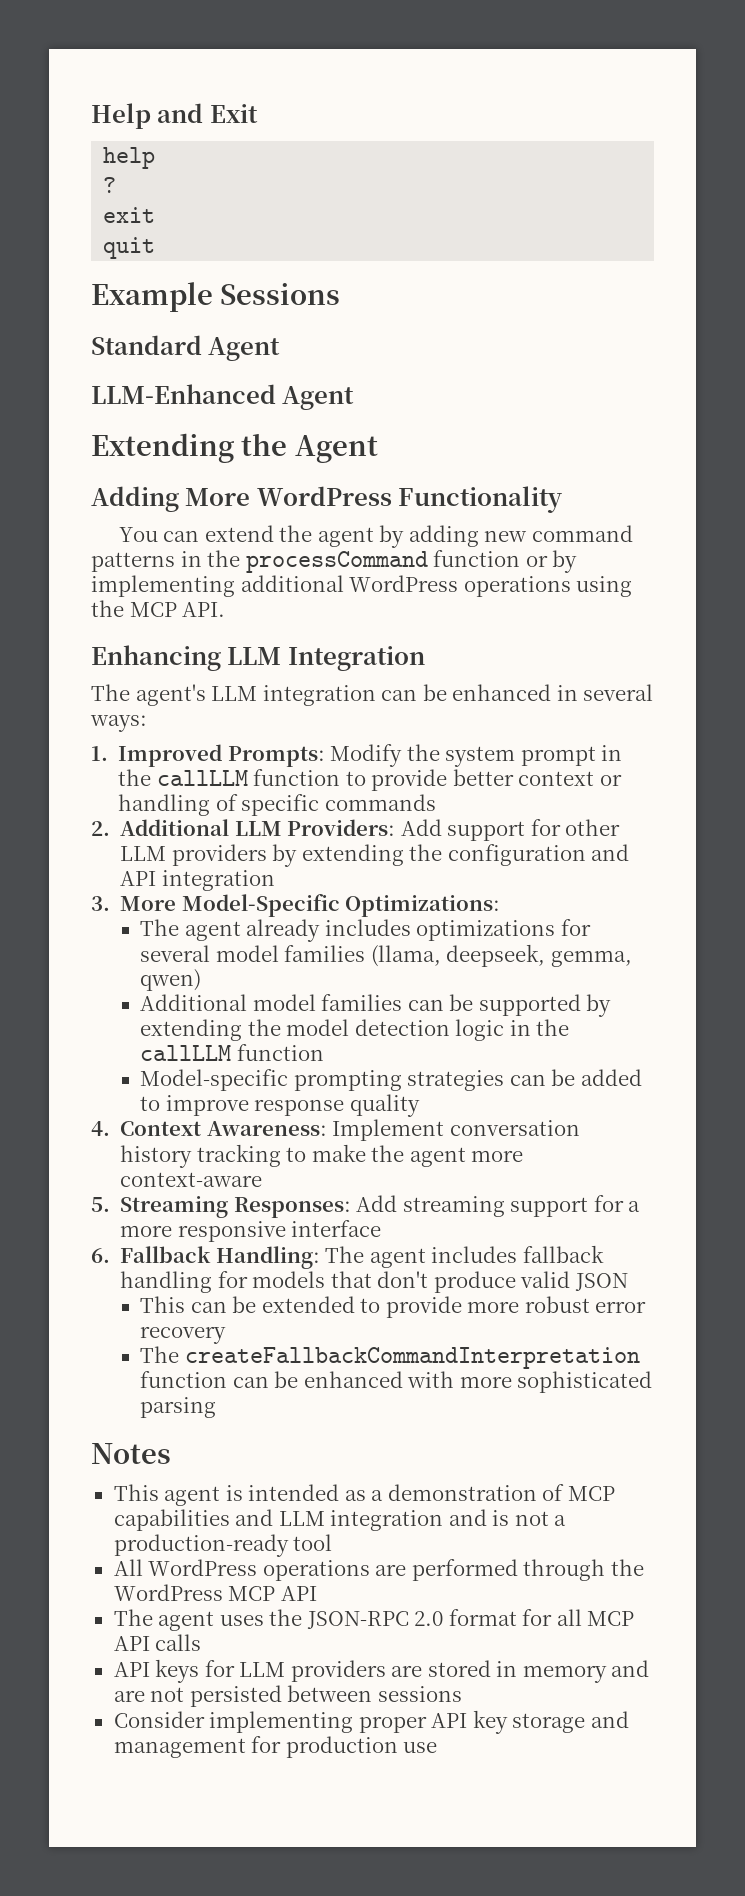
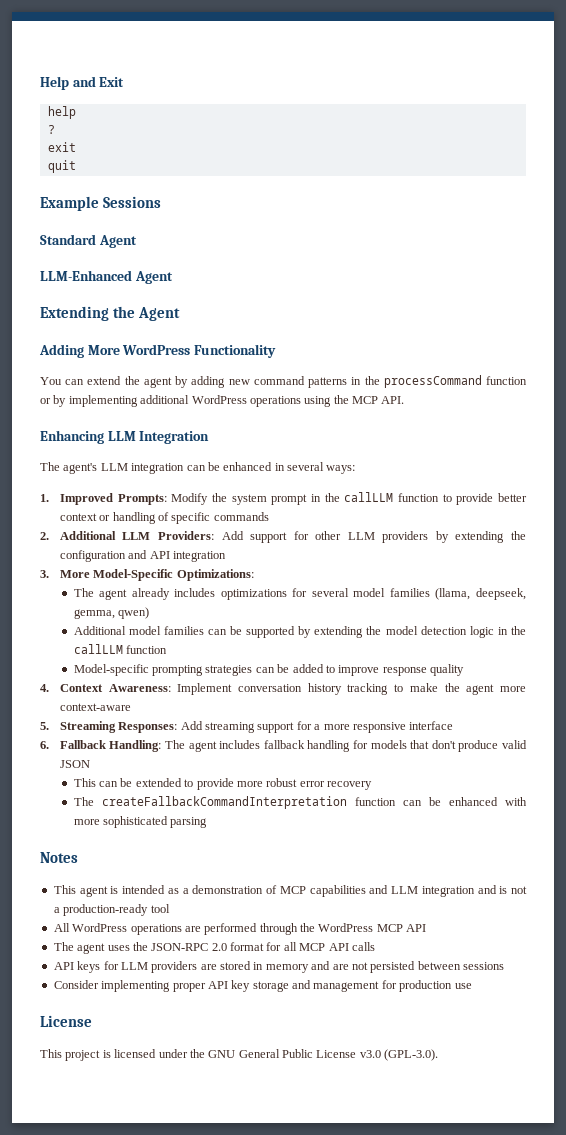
  Consider implementing proper API key storage and management for production use
+ License
+ This project is licensed under the GNU General Public License v3.0 (GPL-3.0).

